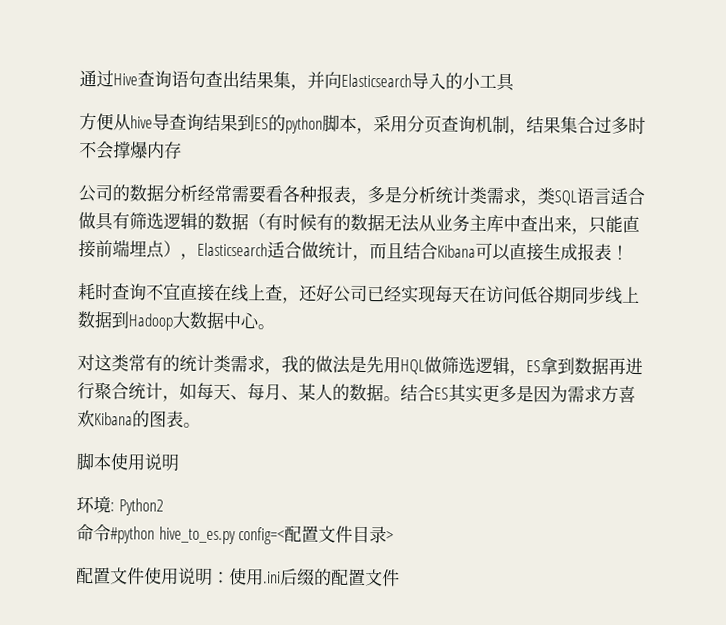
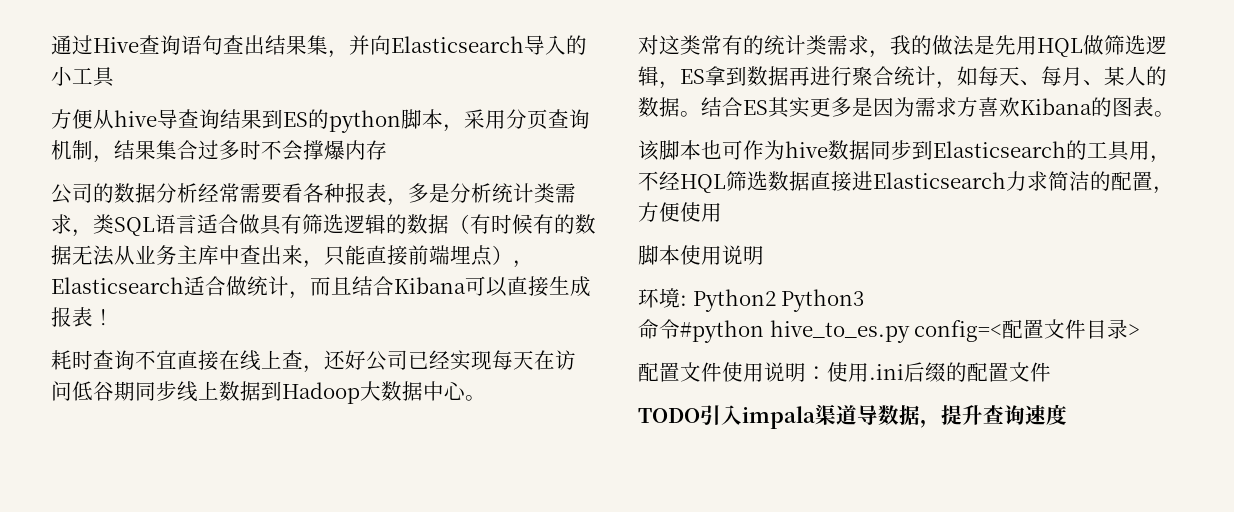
+ 该脚本也可作为hive数据同步到Elasticsearch的工具用，不经HQL筛选数据直接进Elasticsearch力求简洁的配置，方便使用
- 环境: Python2
+ 环境: Python2 Python3
+ TODO引入impala渠道导数据，提升查询速度

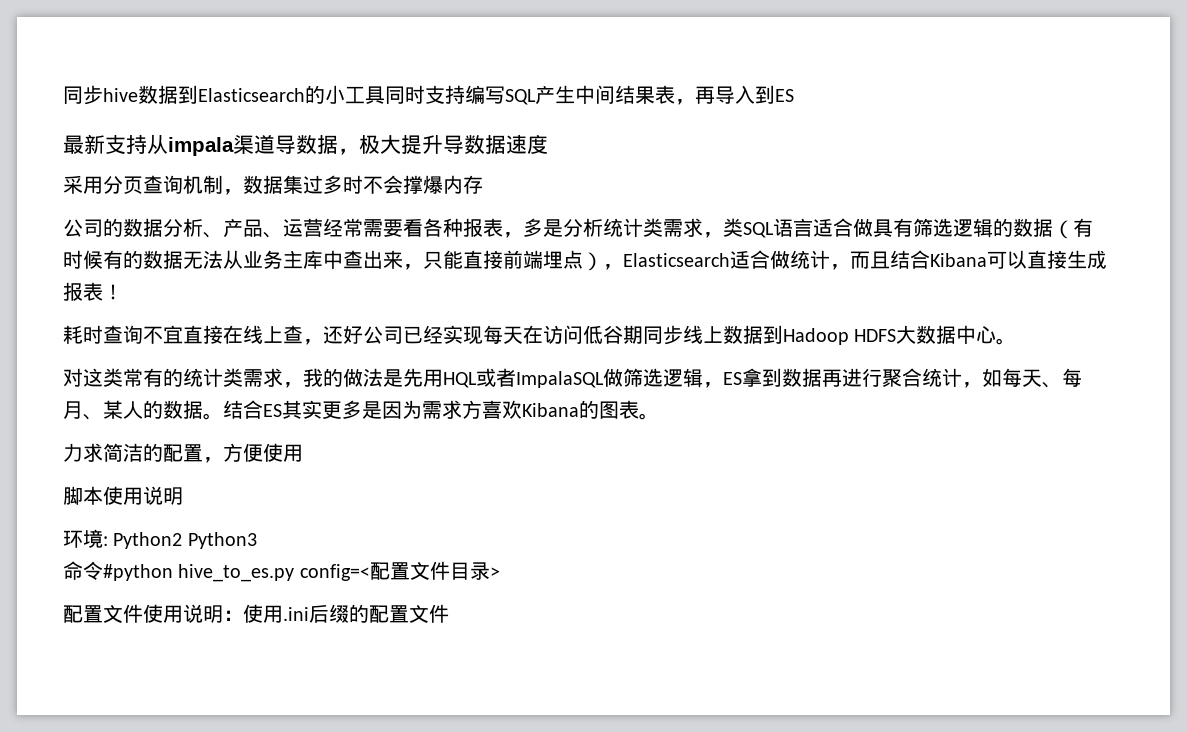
- 通过Hive查询语句查出结果集，并向Elasticsearch导入的小工具
- 方便从hive导查询结果到ES的python脚本，采用分页查询机制，结果集合过多时不会撑爆内存
+ 同步hive数据到Elasticsearch的小工具同时支持编写SQL产生中间结果表，再导入到ES
+ 最新支持从impala渠道导数据，极大提升导数据速度
+ 采用分页查询机制，数据集过多时不会撑爆内存
- 公司的数据分析经常需要看各种报表，多是分析统计类需求，类SQL语言适合做具有筛选逻辑的数据（有时候有的数据无法从业务主库中查出来，只能直接前端埋点），Elasticsearch适合做统计，而且结合Kibana可以直接生成报表！
+ 公司的数据分析、产品、运营经常需要看各种报表，多是分析统计类需求，类SQL语言适合做具有筛选逻辑的数据（有时候有的数据无法从业务主库中查出来，只能直接前端埋点），Elasticsearch适合做统计，而且结合Kibana可以直接生成报表！
- 耗时查询不宜直接在线上查，还好公司已经实现每天在访问低谷期同步线上数据到Hadoop大数据中心。
+ 耗时查询不宜直接在线上查，还好公司已经实现每天在访问低谷期同步线上数据到Hadoop HDFS大数据中心。
- 对这类常有的统计类需求，我的做法是先用HQL做筛选逻辑，ES拿到数据再进行聚合统计，如每天、每月、某人的数据。
+ 对这类常有的统计类需求，我的做法是先用HQL或者ImpalaSQL做筛选逻辑，ES拿到数据再进行聚合统计，如每天、每月、某人的数据。
- 该脚本也可作为hive数据同步到Elasticsearch的工具用，不经HQL筛选数据直接进Elasticsearch力求简洁的配置，方便使用
+ 力求简洁的配置，方便使用
- TODO引入impala渠道导数据，提升查询速度

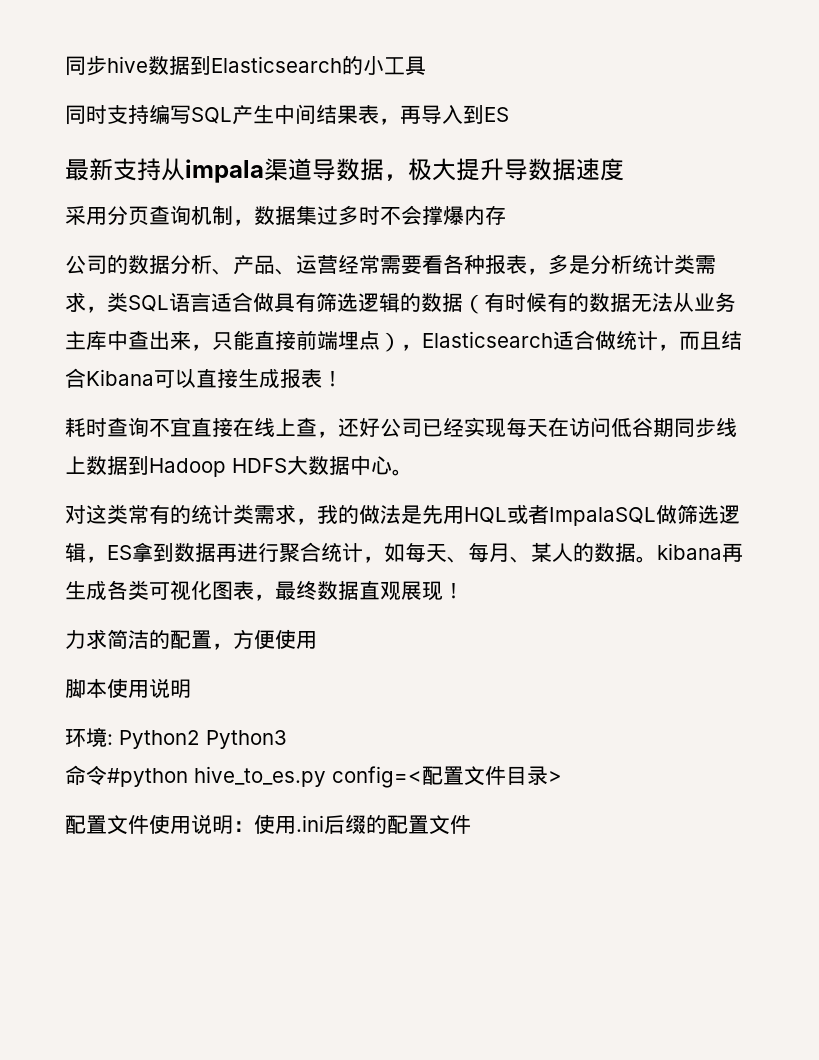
- 同步hive数据到Elasticsearch的小工具同时支持编写SQL产生中间结果表，再导入到ES
+ 同步hive数据到Elasticsearch的小工具
+ 同时支持编写SQL产生中间结果表，再导入到ES
- 对这类常有的统计类需求，我的做法是先用HQL或者ImpalaSQL做筛选逻辑，ES拿到数据再进行聚合统计，如每天、每月、某人的数据。结合ES其实更多是因为需求方喜欢Kibana的图表。
+ 对这类常有的统计类需求，我的做法是先用HQL或者ImpalaSQL做筛选逻辑，ES拿到数据再进行聚合统计，如每天、每月、某人的数据。kibana再生成各类可视化图表，最终数据直观展现！

